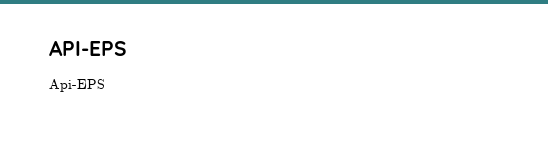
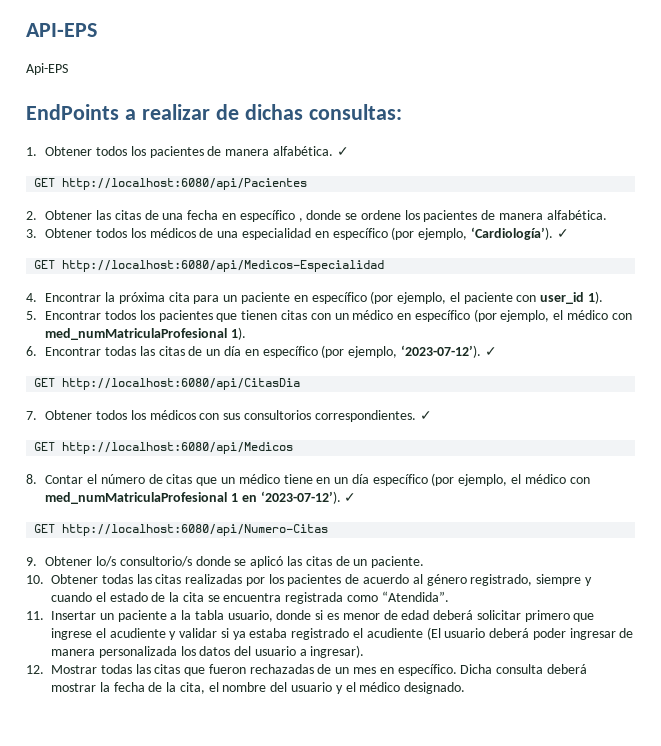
+ EndPoints a realizar de dichas consultas:
+ 1. Obtener todos los pacientes de manera alfabética. ✓
+ GET http://localhost:6080/api/Pacientes
+ 2. Obtener las citas de una fecha en específico , donde se ordene los pacientes de manera alfabética.
+ 3. Obtener todos los médicos de una especialidad en específico (por ejemplo, ‘Cardiología’). ✓
+ GET http://localhost:6080/api/Medicos-Especialidad
+ 4. Encontrar la próxima cita para un paciente en específico (por ejemplo, el paciente con user_id 1).
+ 5. Encontrar todos los pacientes que tienen citas con un médico en específico (por ejemplo, el médico con med_numMatriculaProfesional 1).
+ 6. Encontrar todas las citas de un día en específico (por ejemplo, ‘2023-07-12’). ✓
+ GET http://localhost:6080/api/CitasDia
+ 7. Obtener todos los médicos con sus consultorios correspondientes. ✓
+ GET http://localhost:6080/api/Medicos
+ 8. Contar el número de citas que un médico tiene en un día específico (por ejemplo, el médico con med_numMatriculaProfesional 1 en ‘2023-07-12’). ✓
+ GET http://localhost:6080/api/Numero-Citas
+ 9. Obtener lo/s consultorio/s donde se aplicó las citas de un paciente.
+ 10. Obtener todas las citas realizadas por los pacientes de acuerdo al género registrado, siempre y cuando el estado de la cita se encuentra registrada como “Atendida”.
+ 11. Insertar un paciente a la tabla usuario, donde si es menor de edad deberá solicitar primero que ingrese el acudiente y validar si ya estaba registrado el acudiente (El usuario deberá poder ingresar de manera personalizada los datos del usuario a ingresar).
+ 12. Mostrar todas las citas que fueron rechazadas de un mes en específico. Dicha consulta deberá mostrar la fecha de la cita, el nombre del usuario y el médico designado.

